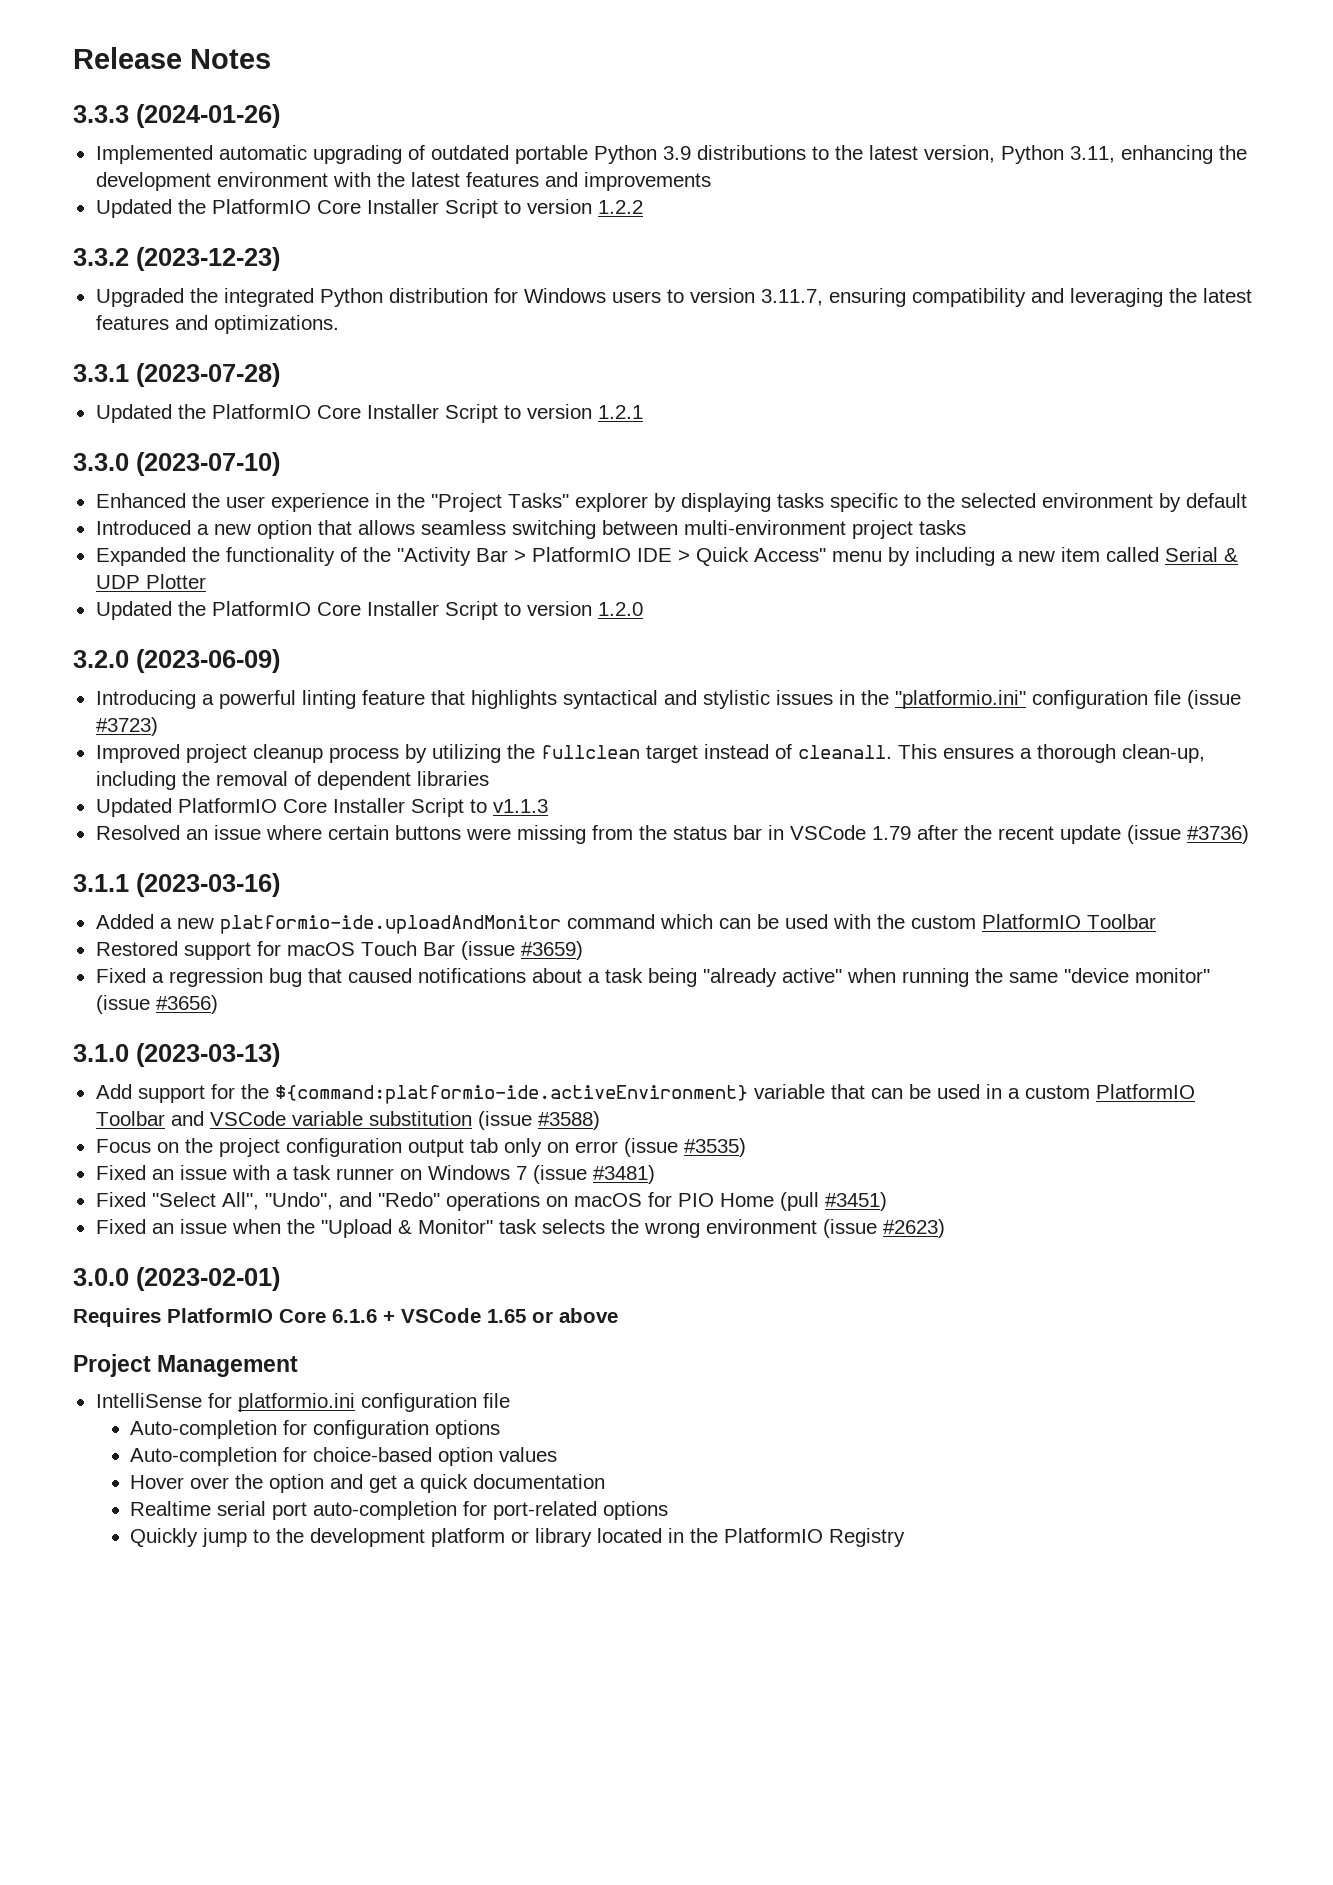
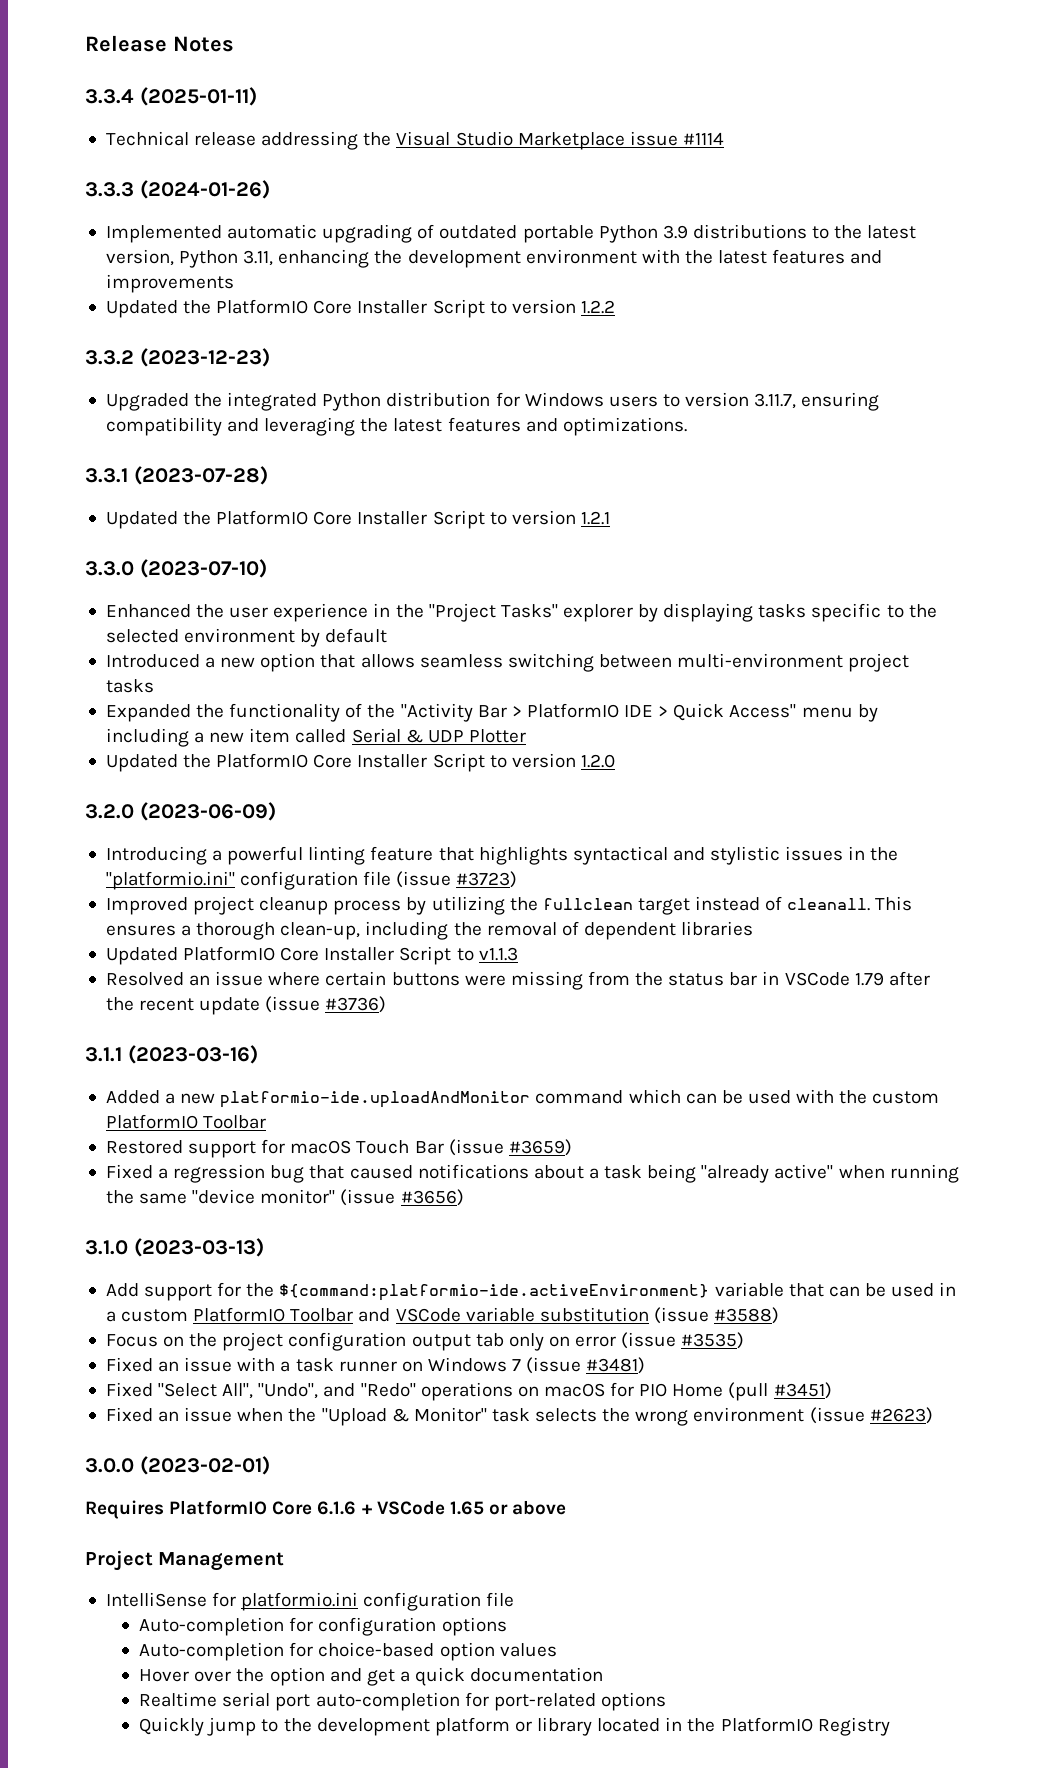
+ 3.3.4 (2025-01-11)
+ Technical release addressing the Visual Studio Marketplace issue #1114

